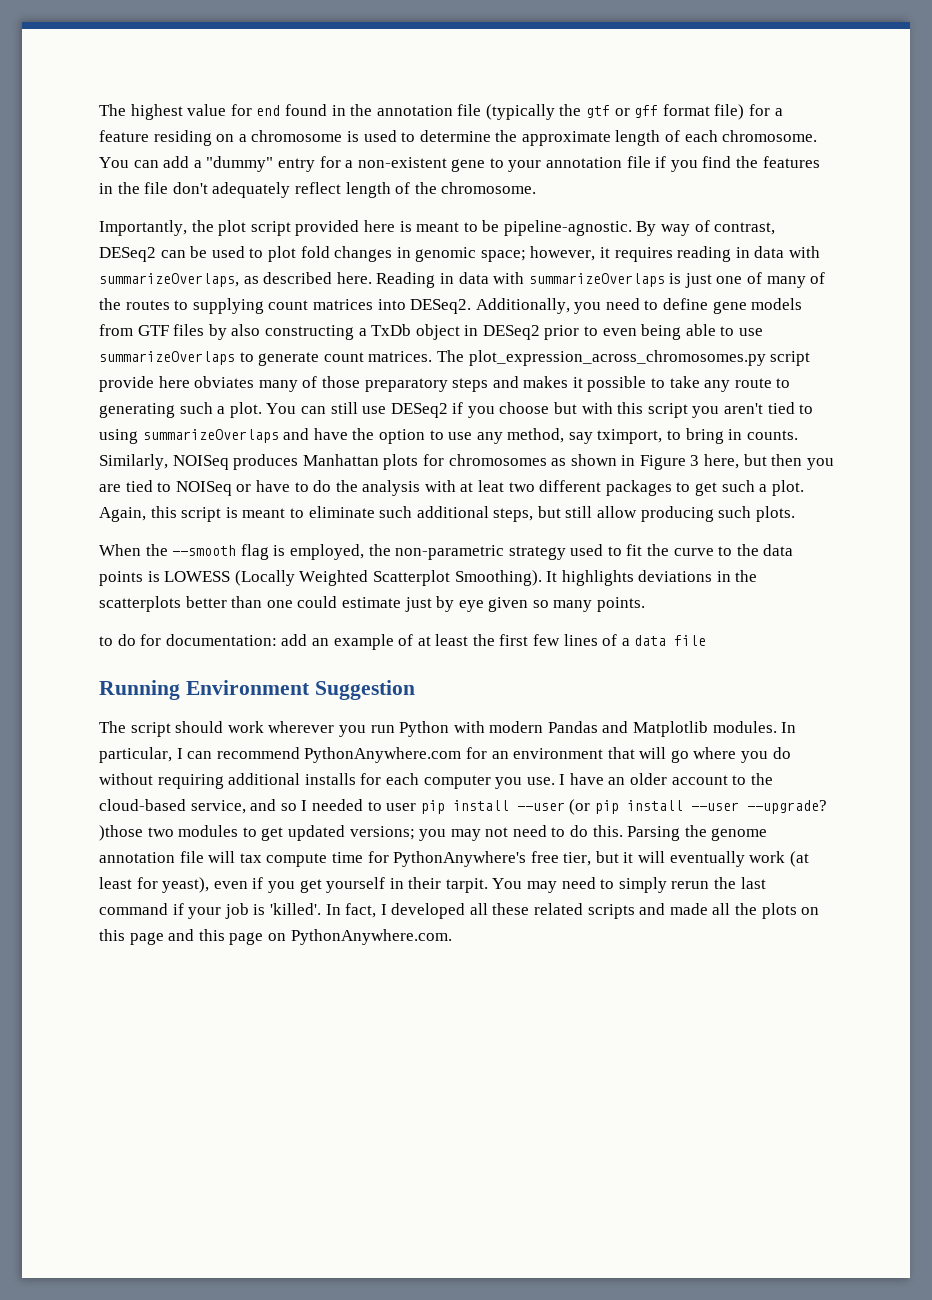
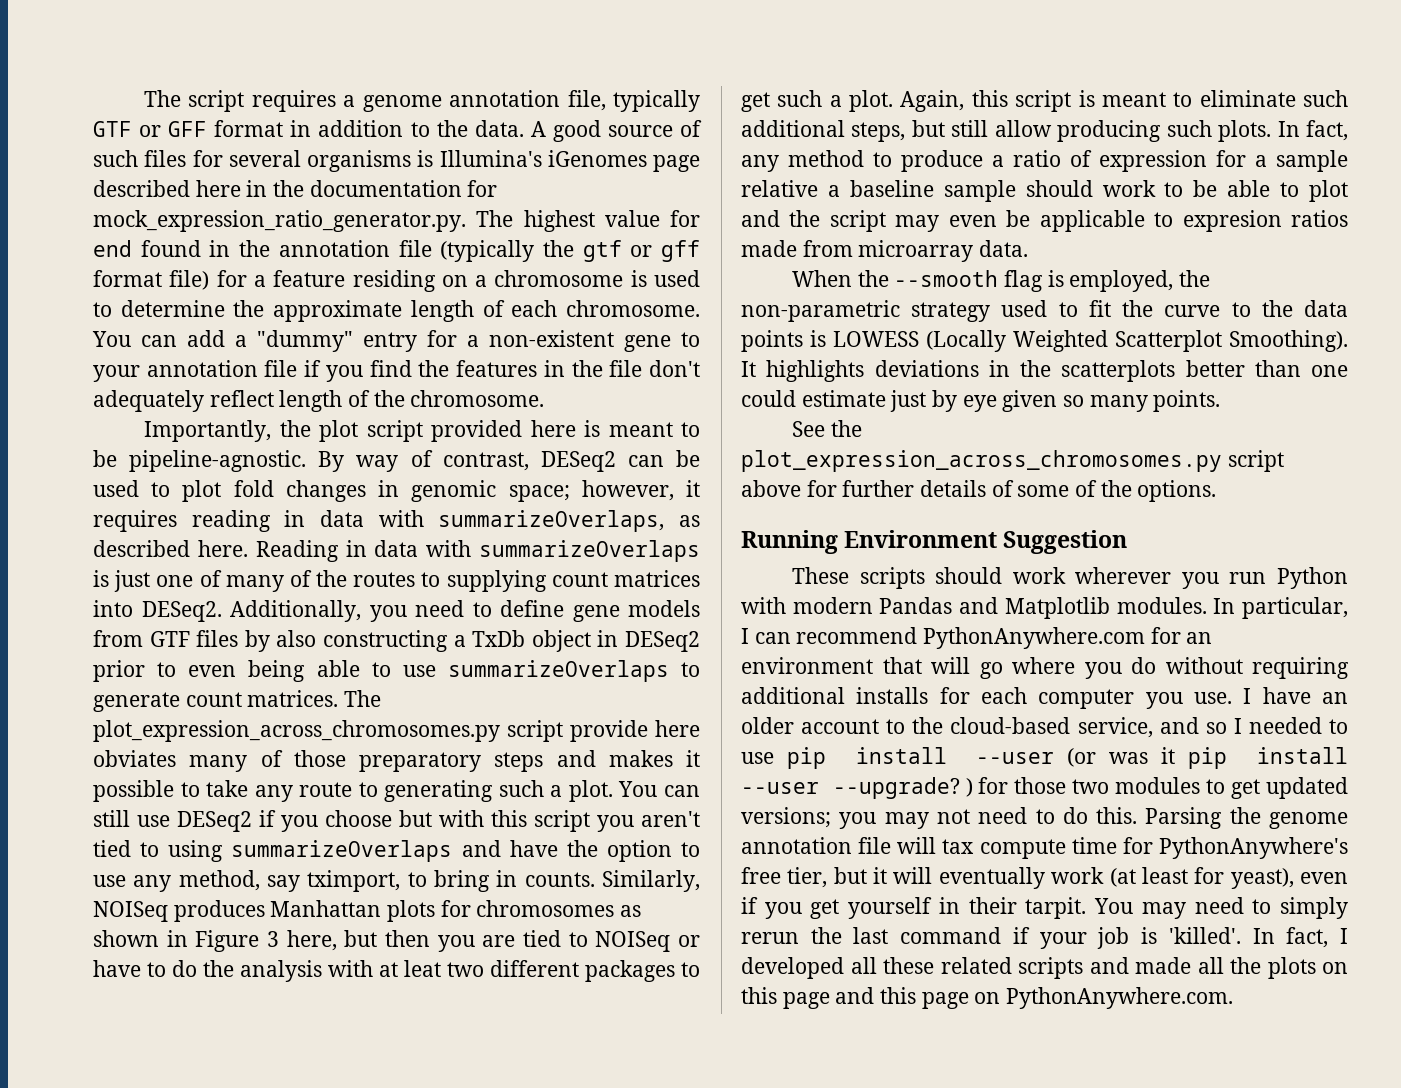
- The highest value for end found in the annotation file (typically the gtf or gff format file) for a feature residing on a chromosome is used to determine the approximate length of each chromosome.
+ The script requires a genome annotation file, typically GTF or GFF format in addition to the data. A good source of such files for several organisms is Illumina's iGenomes page described here in the documentation for mock_expression_ratio_generator.py. The highest value for end found in the annotation file (typically the gtf or gff format file) for a feature residing on a chromosome is used to determine the approximate length of each chromosome.
+ In fact, any method to produce a ratio of expression for a sample relative a baseline sample should work to be able to plot and the script may even be applicable to expresion ratios made from microarray data.
- to do for documentation: add an example of at least the first few lines of a data file
+ See the plot_expression_across_chromosomes.py script above for further details of some of the options.
- The script should work wherever you run Python with modern Pandas and Matplotlib modules.
+ These scripts should work wherever you run Python with modern Pandas and Matplotlib modules.
- I have an older account to the cloud-based service, and so I needed to user pip install --user (or pip install --user --upgrade? )those two modules to get updated versions; you may not need to do this.
+ I have an older account to the cloud-based service, and so I needed to use pip install --user (or was it pip install --user --upgrade? ) for those two modules to get updated versions; you may not need to do this.

